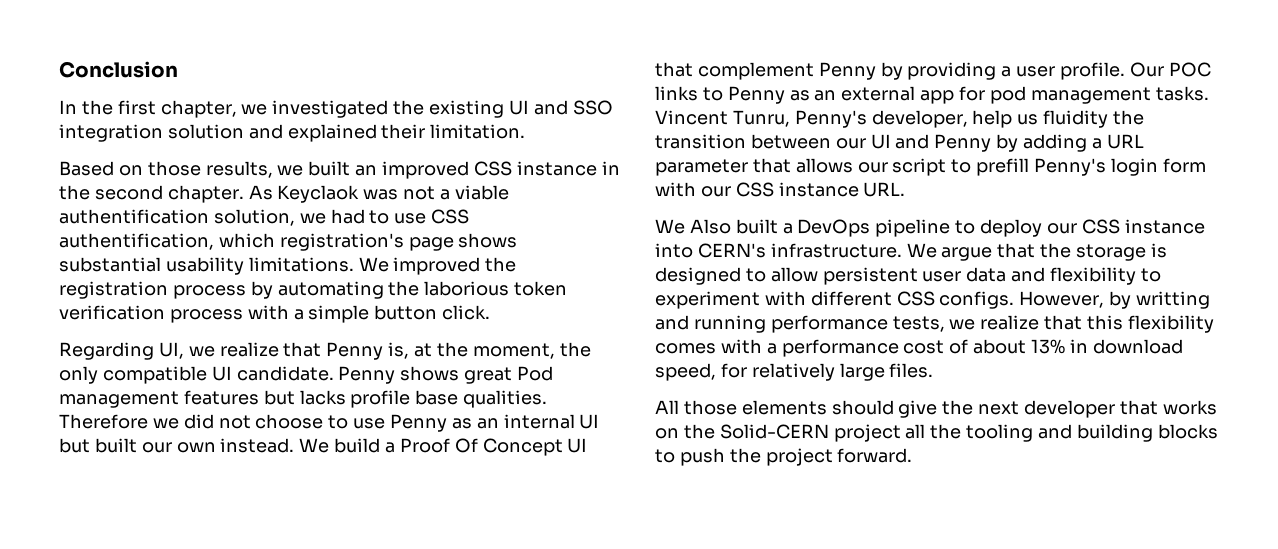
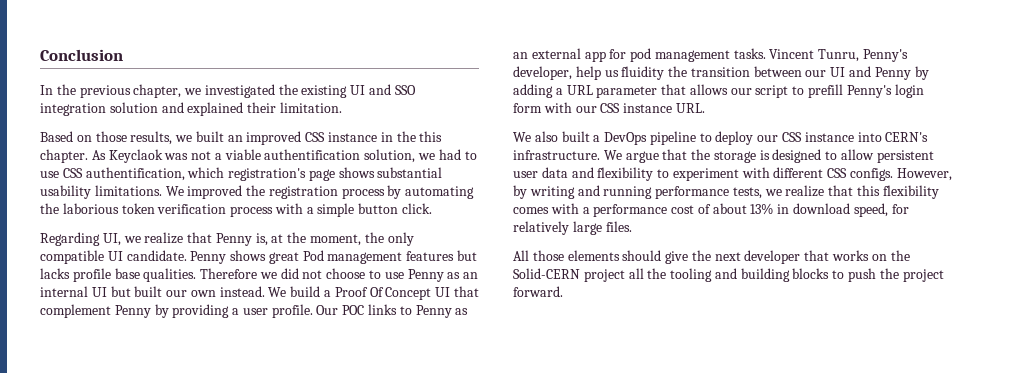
- In the first chapter, we investigated the existing UI and SSO integration solution and explained their limitation.
+ In the previous chapter, we investigated the existing UI and SSO integration solution and explained their limitation.
- Based on those results, we built an improved CSS instance in the second chapter.
+ Based on those results, we built an improved CSS instance in the this chapter.
- We Also built a DevOps pipeline to deploy our CSS instance into CERN's infrastructure.
+ We also built a DevOps pipeline to deploy our CSS instance into CERN's infrastructure.
- However, by writting and running performance tests, we realize that this flexibility comes with a performance cost of about 13% in download speed, for relatively large files.
+ However, by writing and running performance tests, we realize that this flexibility comes with a performance cost of about 13% in download speed, for relatively large files.

